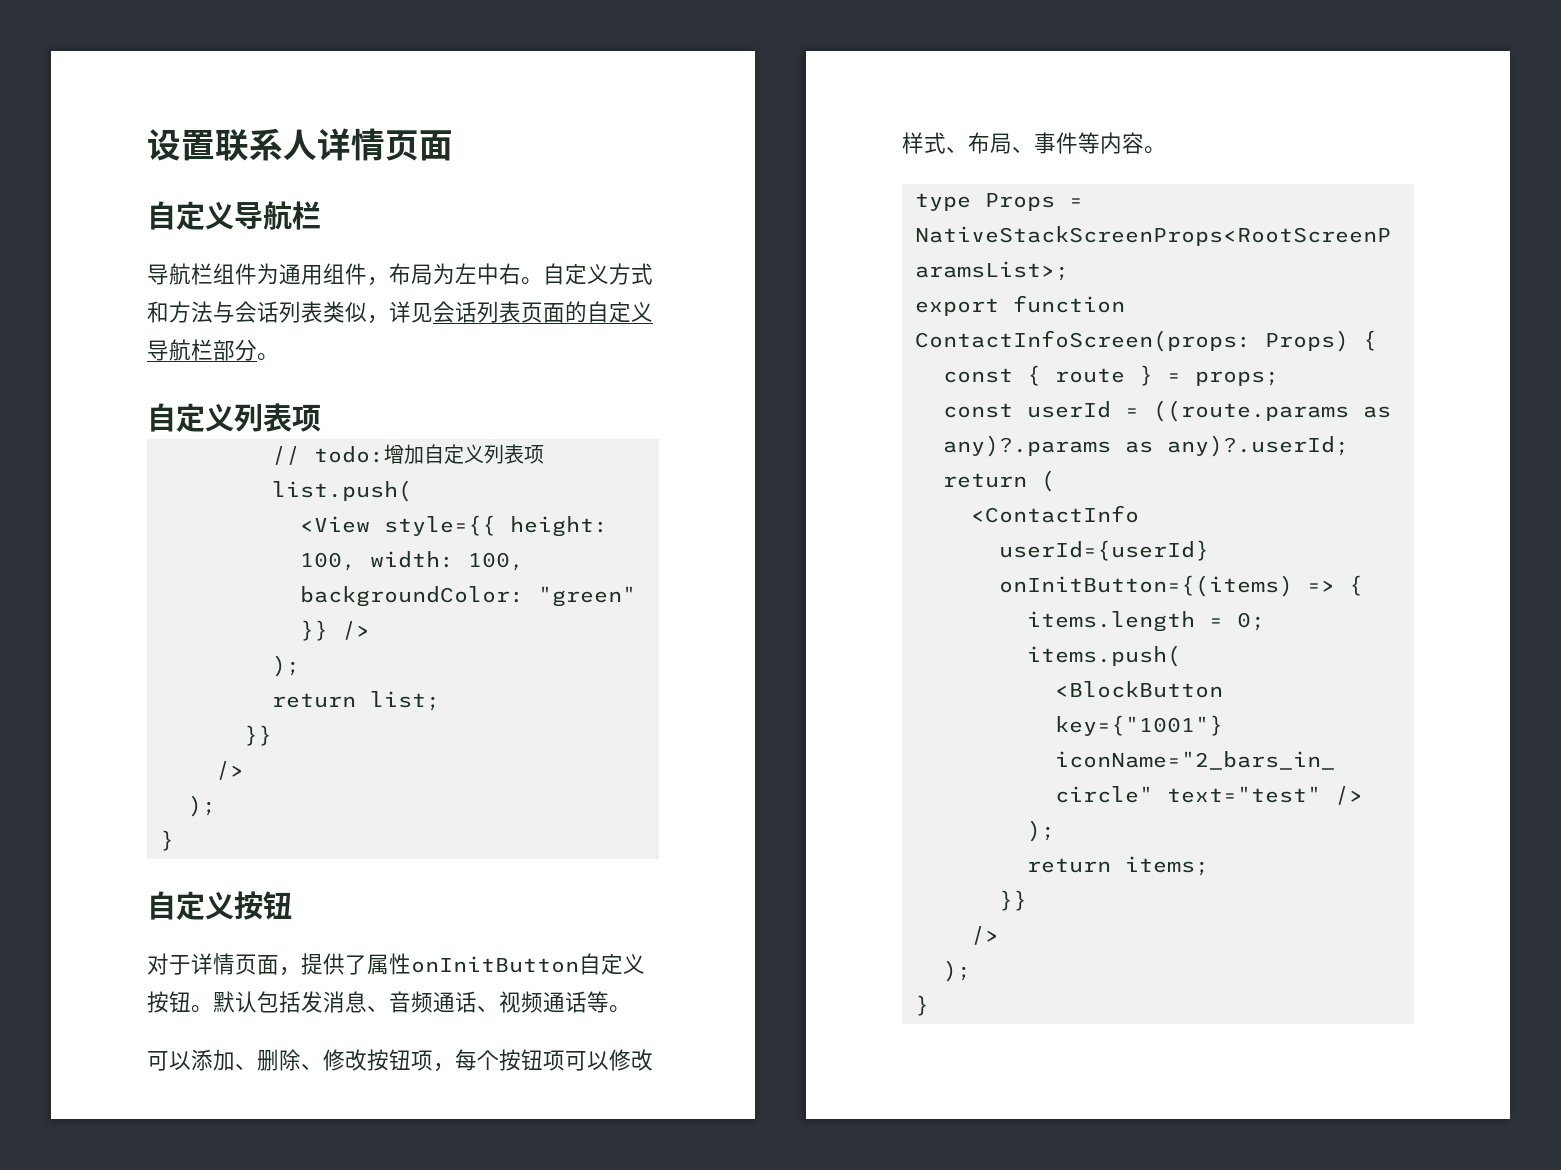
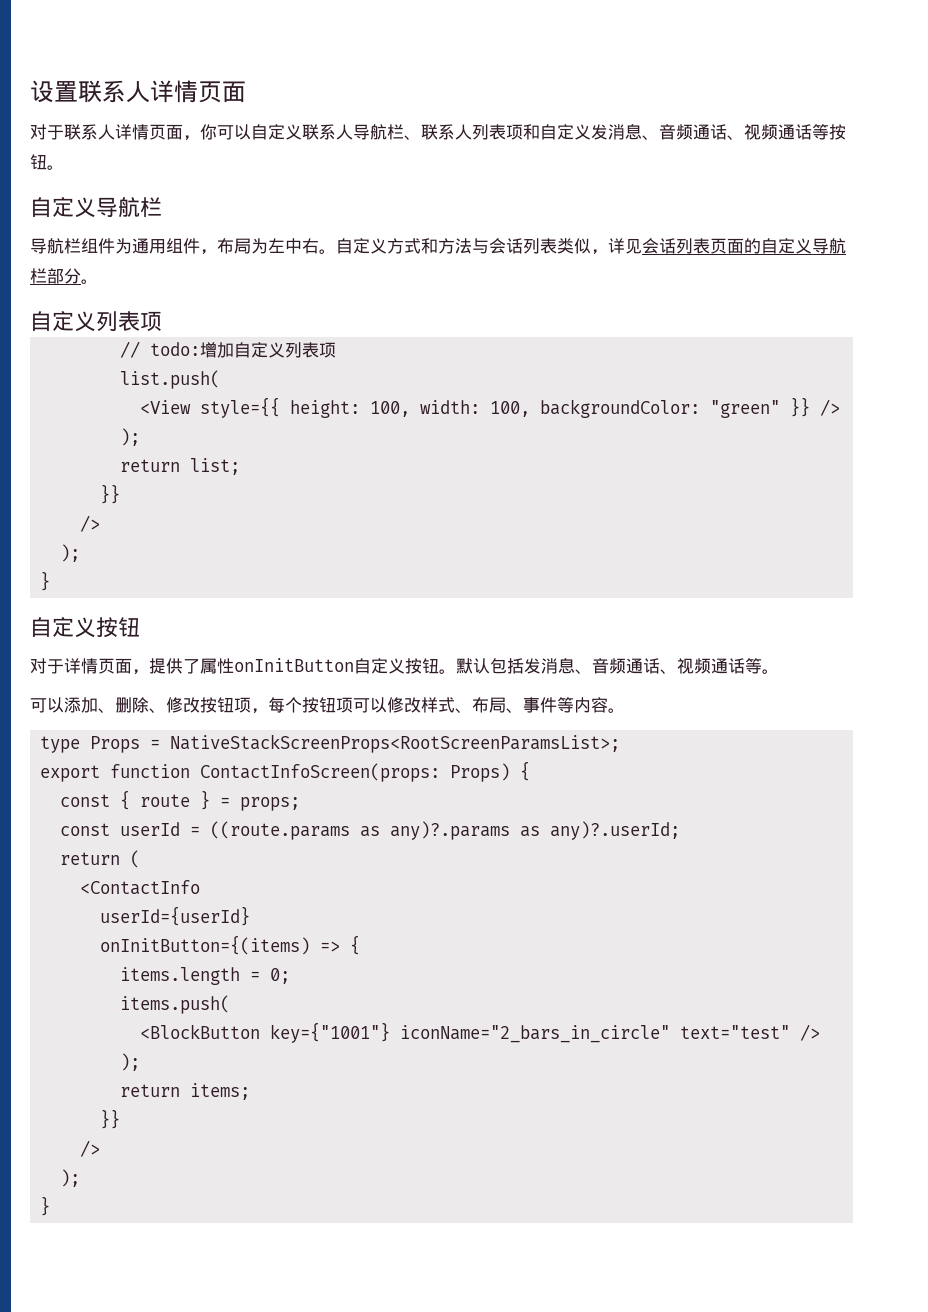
+ 对于联系人详情页面，你可以自定义联系人导航栏、联系人列表项和自定义发消息、音频通话、视频通话等按钮。

